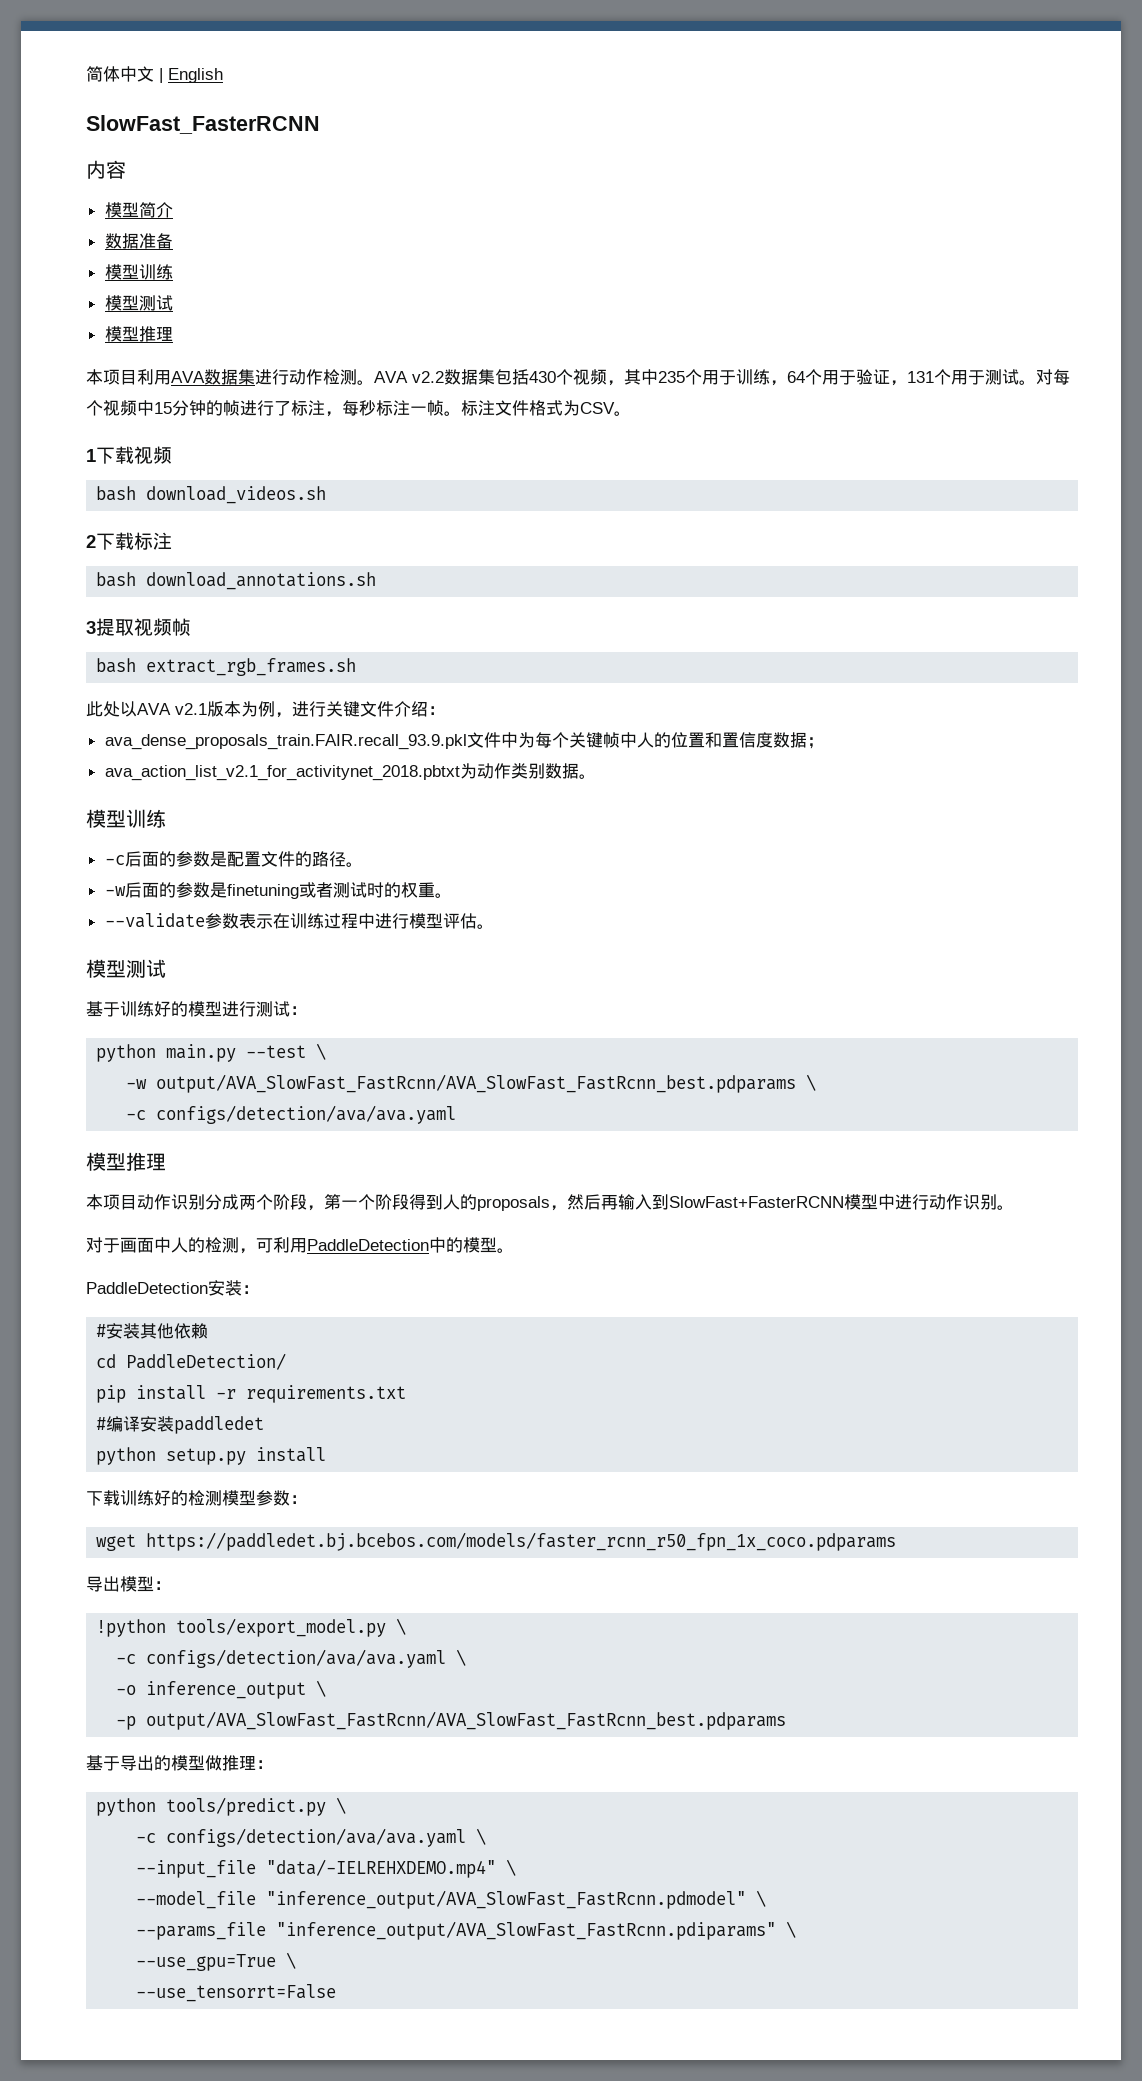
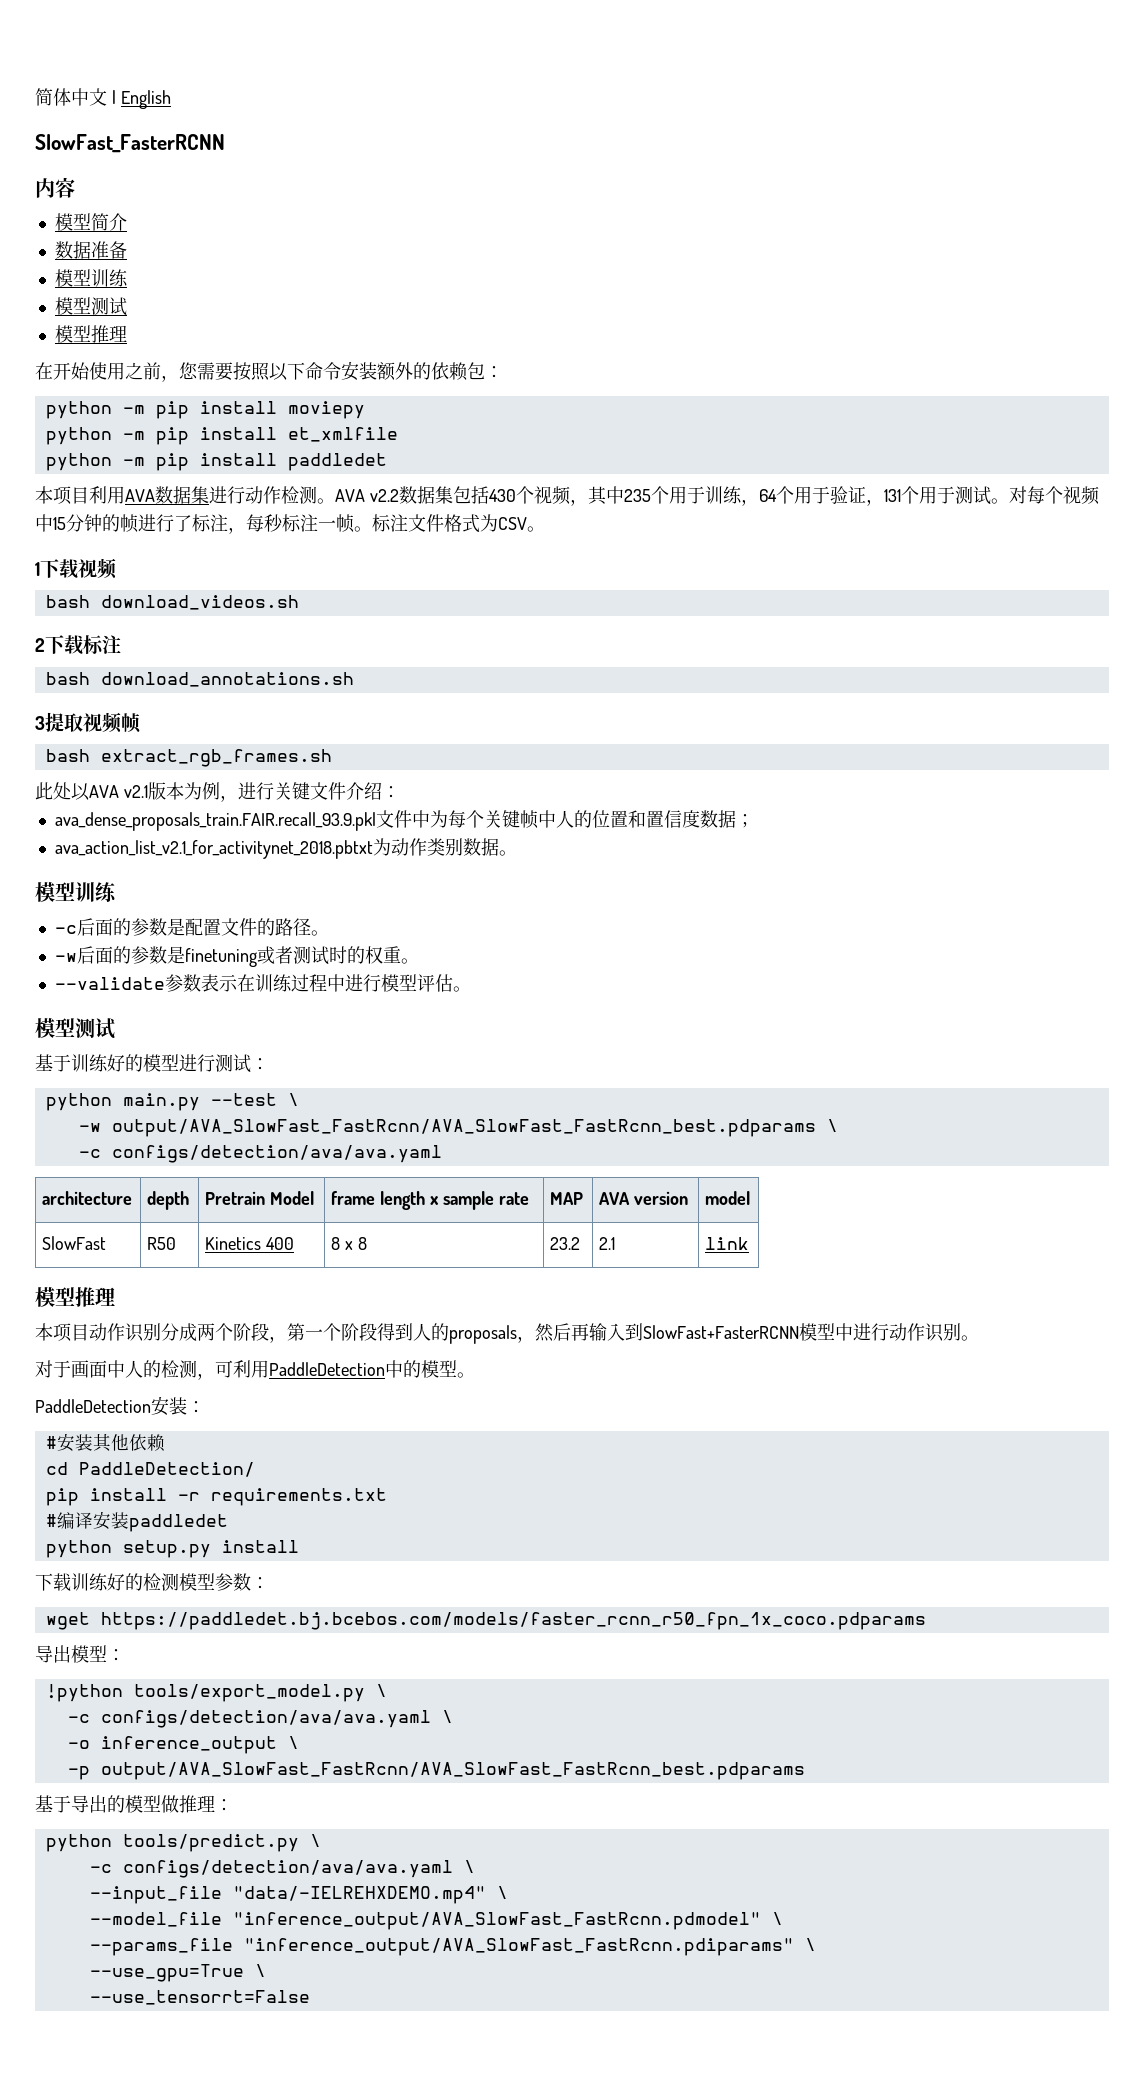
+ 在开始使用之前，您需要按照以下命令安装额外的依赖包：
+ python -m pip install moviepy
+ python -m pip install et_xmlfile
+ python -m pip install paddledet
+ architecture | depth | Pretrain Model | frame length x sample rate | MAP | AVA version | model
+ SlowFast | R50 | Kinetics 400 | 8 x 8 | 23.2 | 2.1 | link

